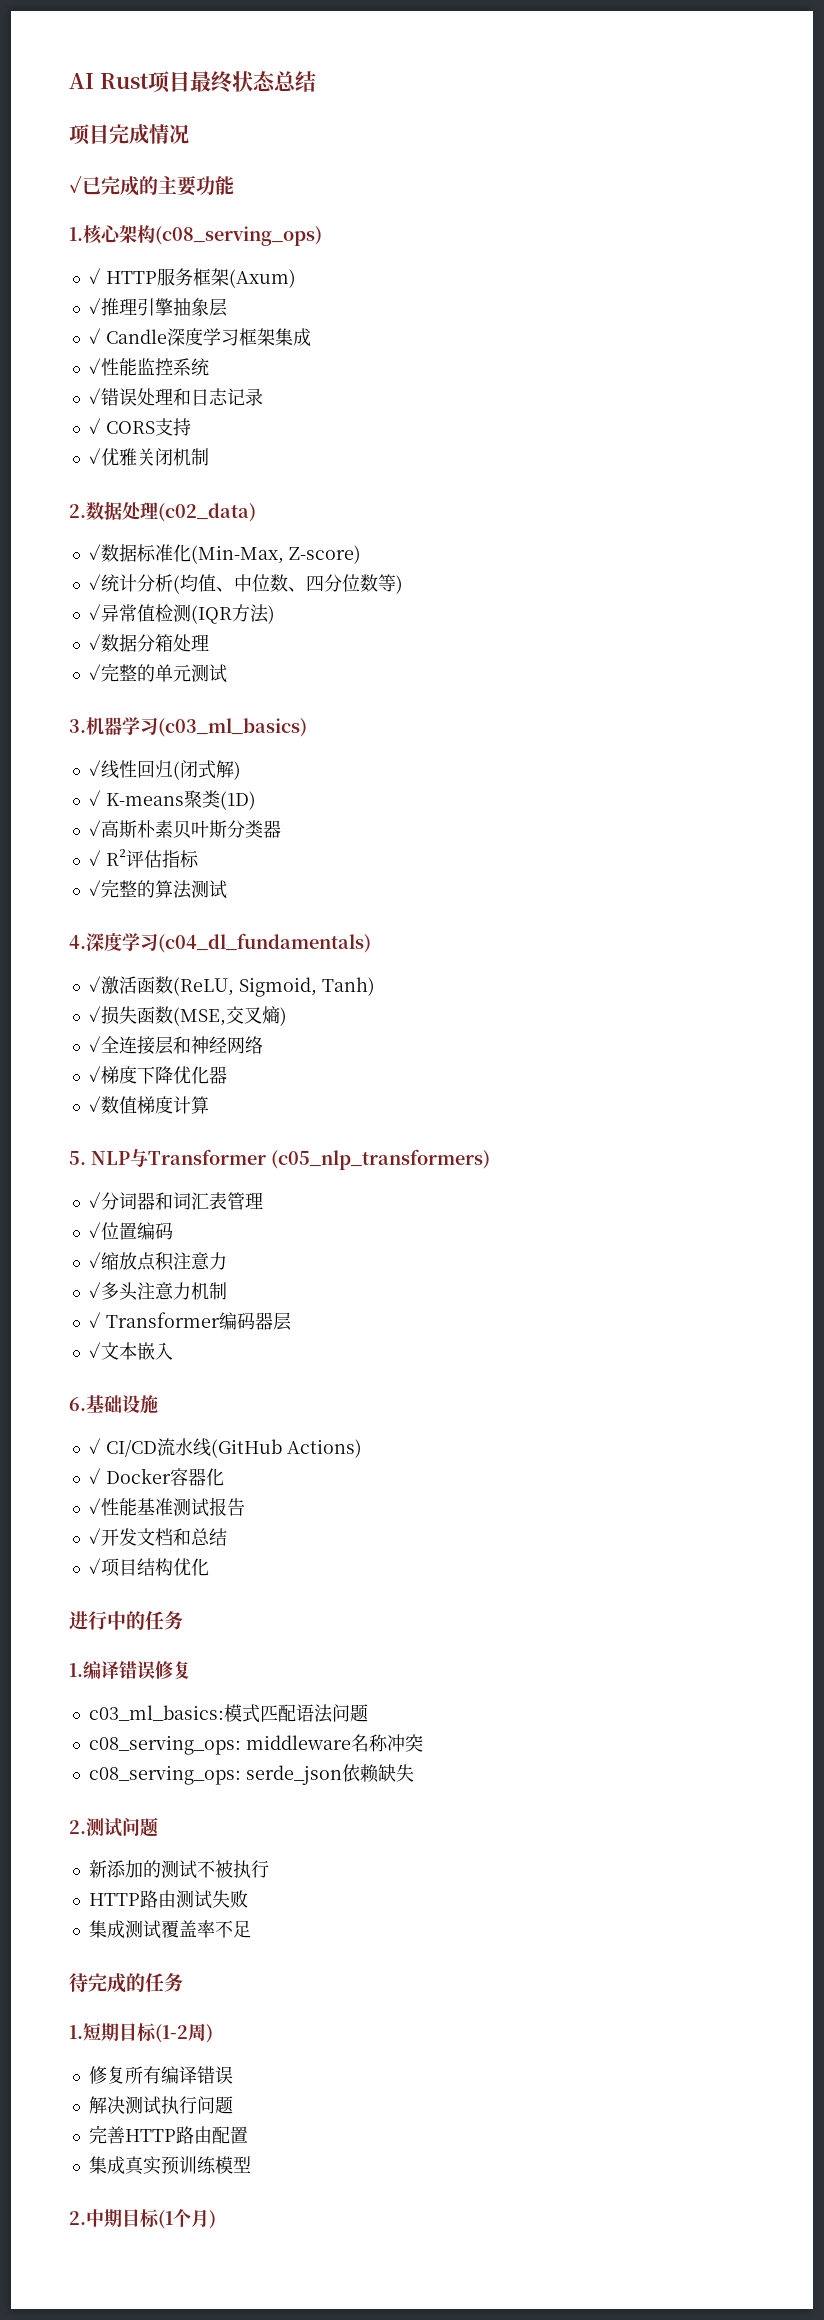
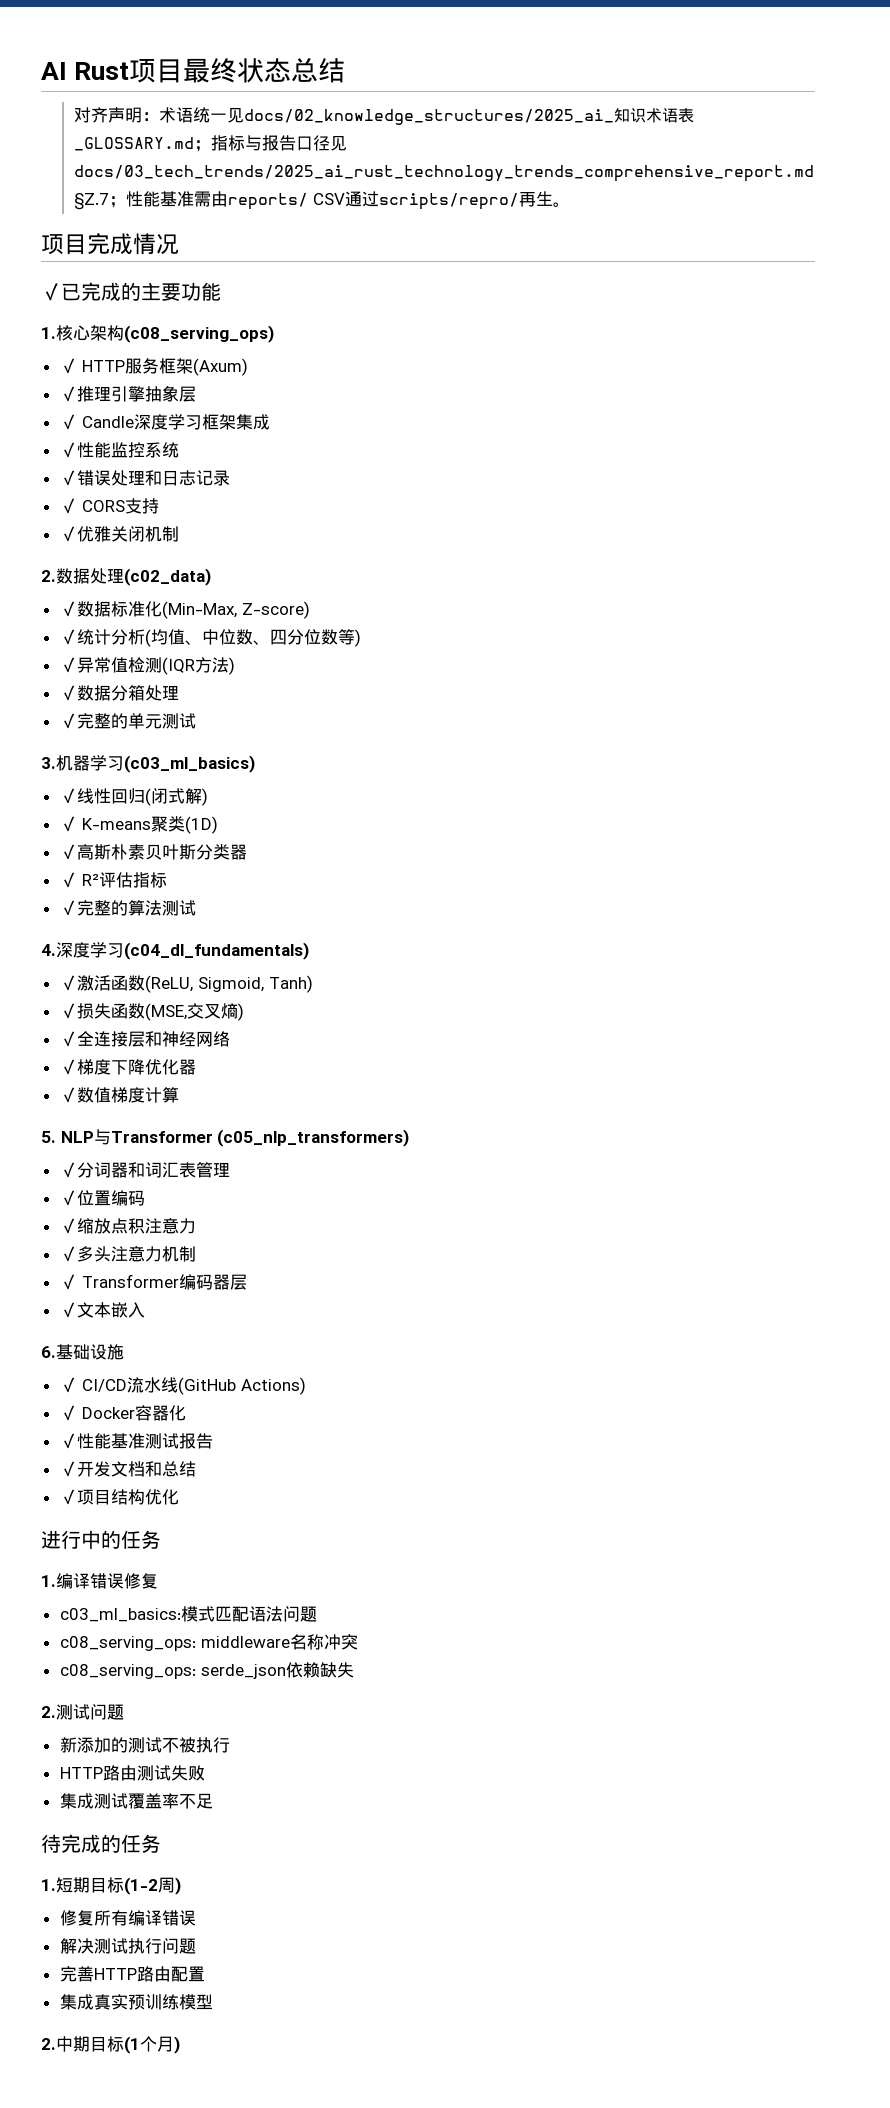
+ 对齐声明：术语统一见docs/02_knowledge_structures/2025_ai_知识术语表_GLOSSARY.md；指标与报告口径见docs/03_tech_trends/2025_ai_rust_technology_trends_comprehensive_report.md §Z.7；性能基准需由reports/ CSV通过scripts/repro/再生。

